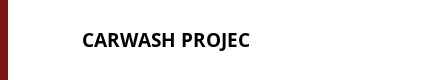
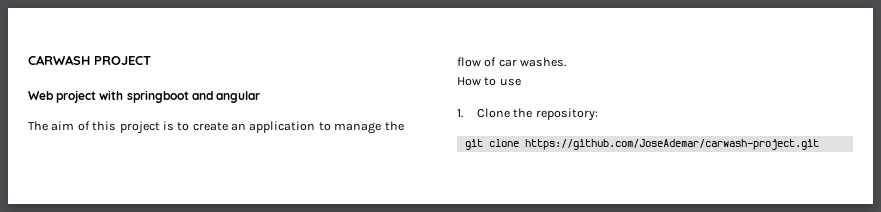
- CARWASH PROJEC
+ CARWASH PROJECT
+ Web project with springboot and angular
+ The aim of this project is to create an application to manage the flow of car washes.
+ How to use
+ 1. Clone the repository:
+ git clone https://github.com/JoseAdemar/carwash-project.git

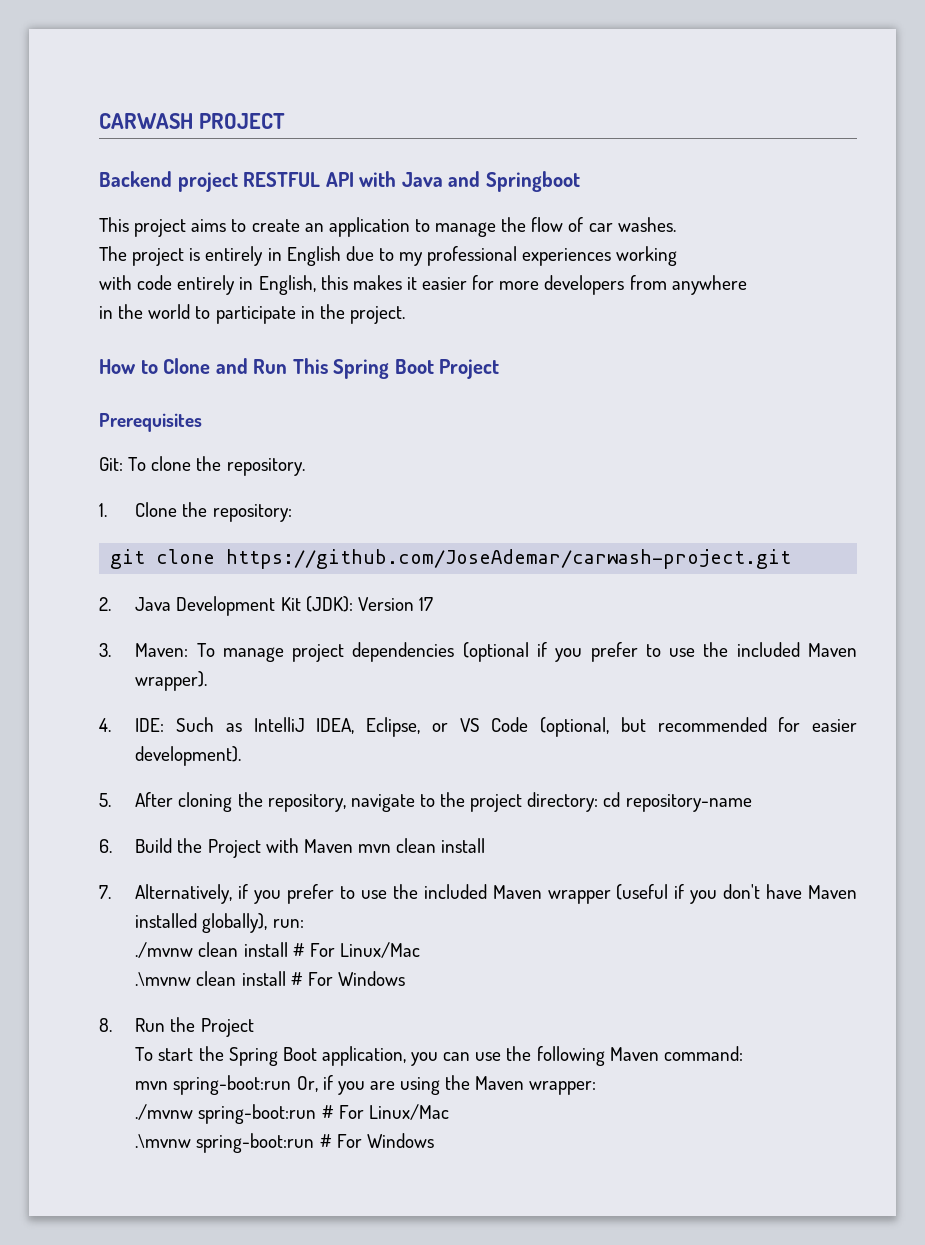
- Web project with springboot and angular
- The aim of this project is to create an application to manage the flow of car washes.
+ Backend project RESTFUL API with Java and Springboot
+ This project aims to create an application to manage the flow of car washes.
- How to use
+ The project is entirely in English due to my professional experiences working
+ with code entirely in English, this makes it easier for more developers from anywhere
+ in the world to participate in the project.
+ How to Clone and Run This Spring Boot Project
+ Prerequisites
+ Git: To clone the repository.
+ 2. Java Development Kit (JDK): Version 17
+ 3. Maven: To manage project dependencies (optional if you prefer to use the included Maven wrapper).
+ 4. IDE: Such as IntelliJ IDEA, Eclipse, or VS Code (optional, but recommended for easier development).
+ 5. After cloning the repository, navigate to the project directory: cd repository-name
+ 6. Build the Project with Maven mvn clean install
+ 7. Alternatively, if you prefer to use the included Maven wrapper (useful if you don't have Maven installed globally), run:
+ ./mvnw clean install # For Linux/Mac
+ .\mvnw clean install # For Windows
+ 8. Run the Project
+ To start the Spring Boot application, you can use the following Maven command:
+ mvn spring-boot:run Or, if you are using the Maven wrapper:
+ ./mvnw spring-boot:run # For Linux/Mac
+ .\mvnw spring-boot:run # For Windows

